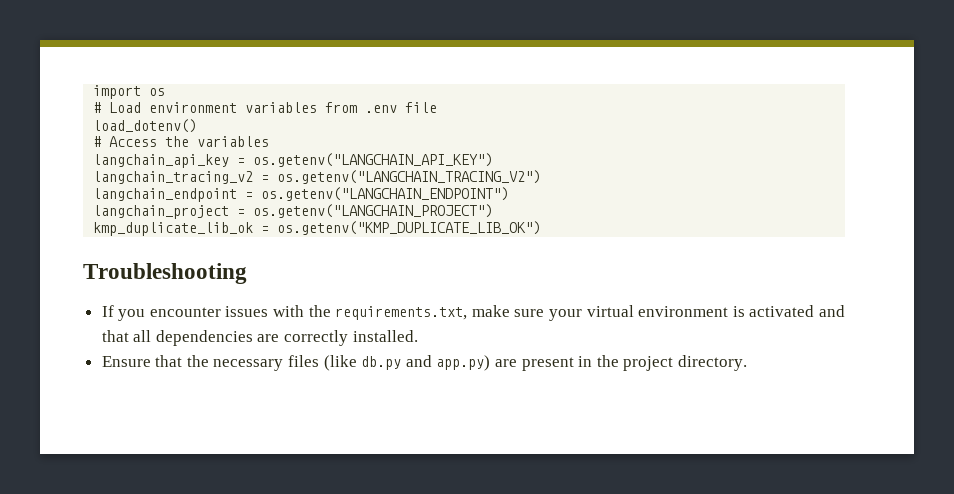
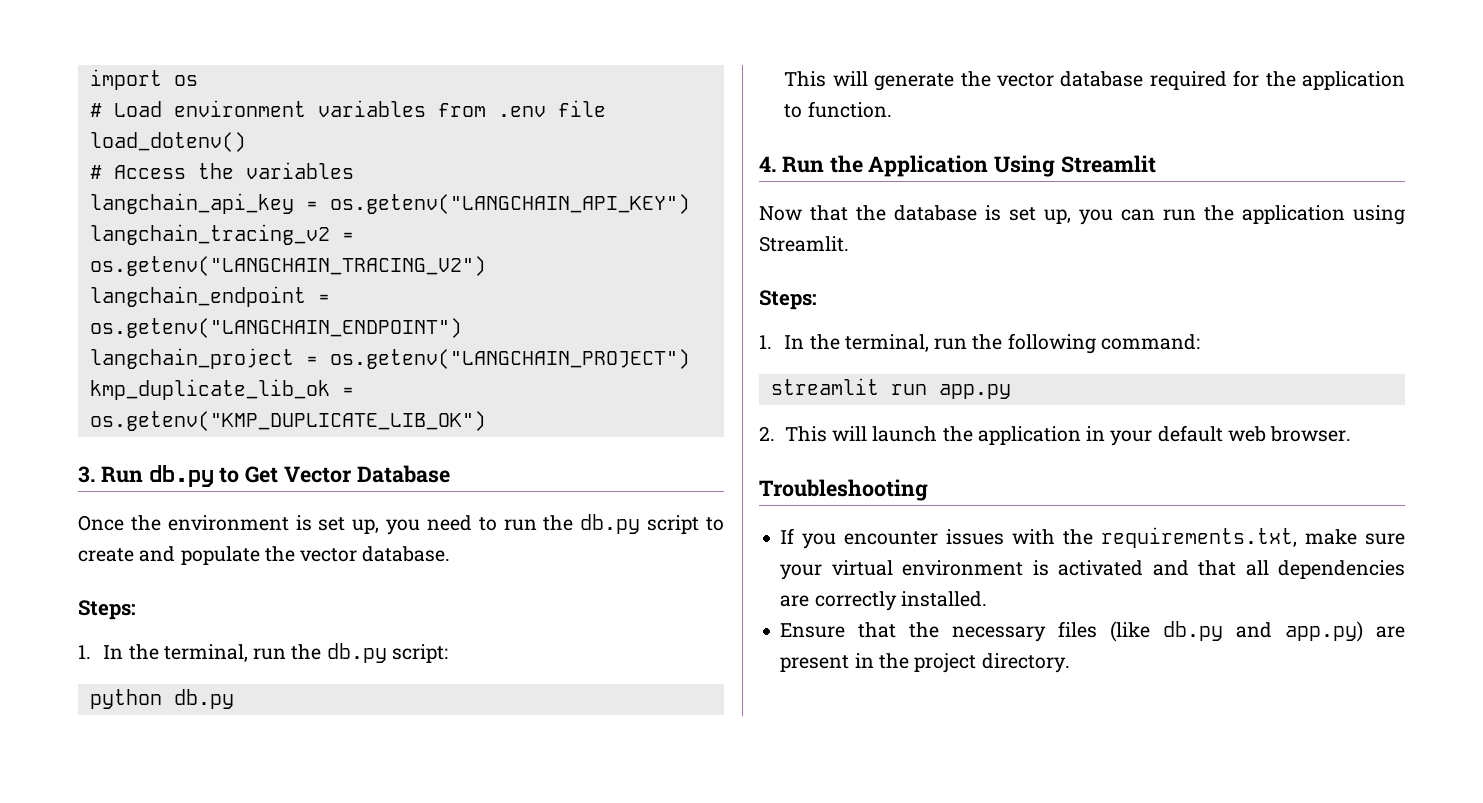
+ 3. Run db.py to Get Vector Database
+ Once the environment is set up, you need to run the db.py script to create and populate the vector database.
+ Steps:
+ 1. In the terminal, run the db.py script:
+ python db.py
+ This will generate the vector database required for the application to function.
+ 4. Run the Application Using Streamlit
+ Now that the database is set up, you can run the application using Streamlit.
+ Steps:
+ 1. In the terminal, run the following command:
+ streamlit run app.py
+ 2. This will launch the application in your default web browser.

